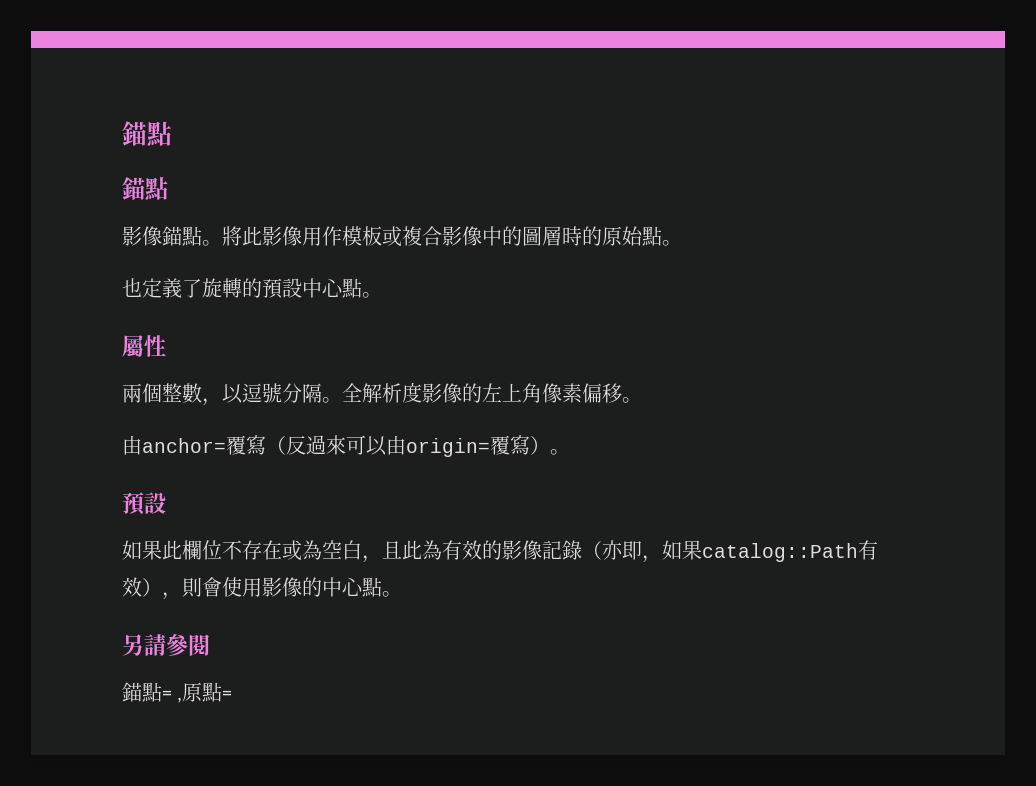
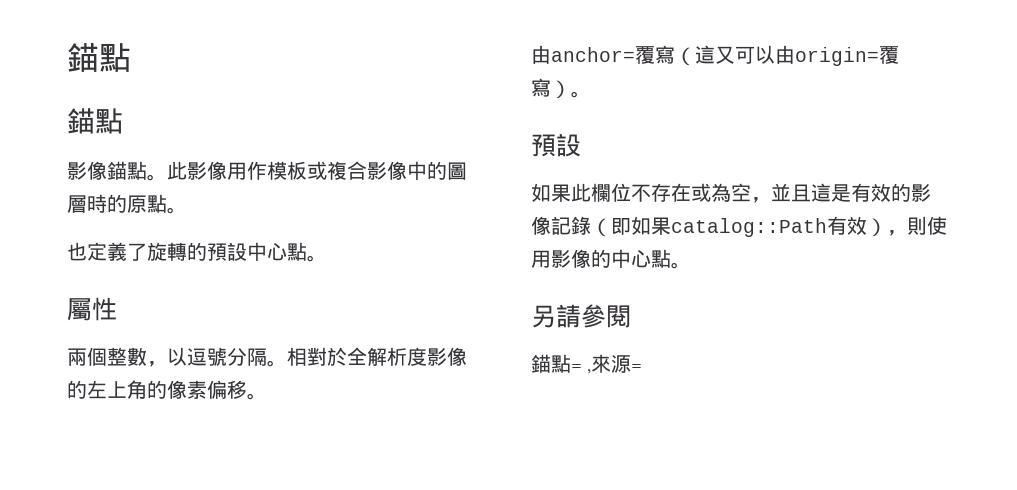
- 將此影像用作模板或複合影像中的圖層時的原始點。
+ 此影像用作模板或複合影像中的圖層時的原點。
- 全解析度影像的左上角像素偏移。
+ 相對於全解析度影像的左上角的像素偏移。
- 由anchor=覆寫（反過來可以由origin=覆寫）。
+ 由anchor=覆寫（這又可以由origin=覆寫）。
- 如果此欄位不存在或為空白，且此為有效的影像記錄（亦即，如果catalog::Path有效），則會使用影像的中心點。
+ 如果此欄位不存在或為空，並且這是有效的影像記錄（即如果catalog::Path有效），則使用影像的中心點。
- 錨點= ,原點=
+ 錨點= ,來源=

